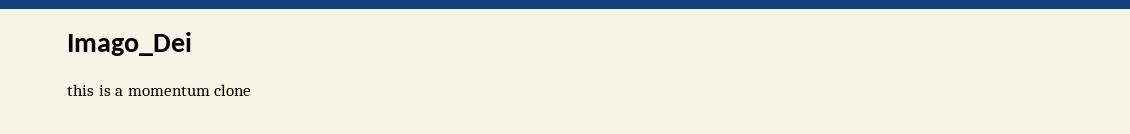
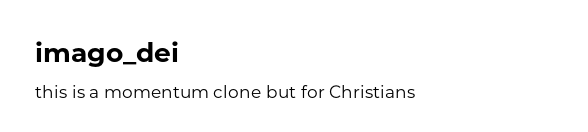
- Imago_Dei
+ imago_dei
- this is a momentum clone
+ this is a momentum clone but for Christians

